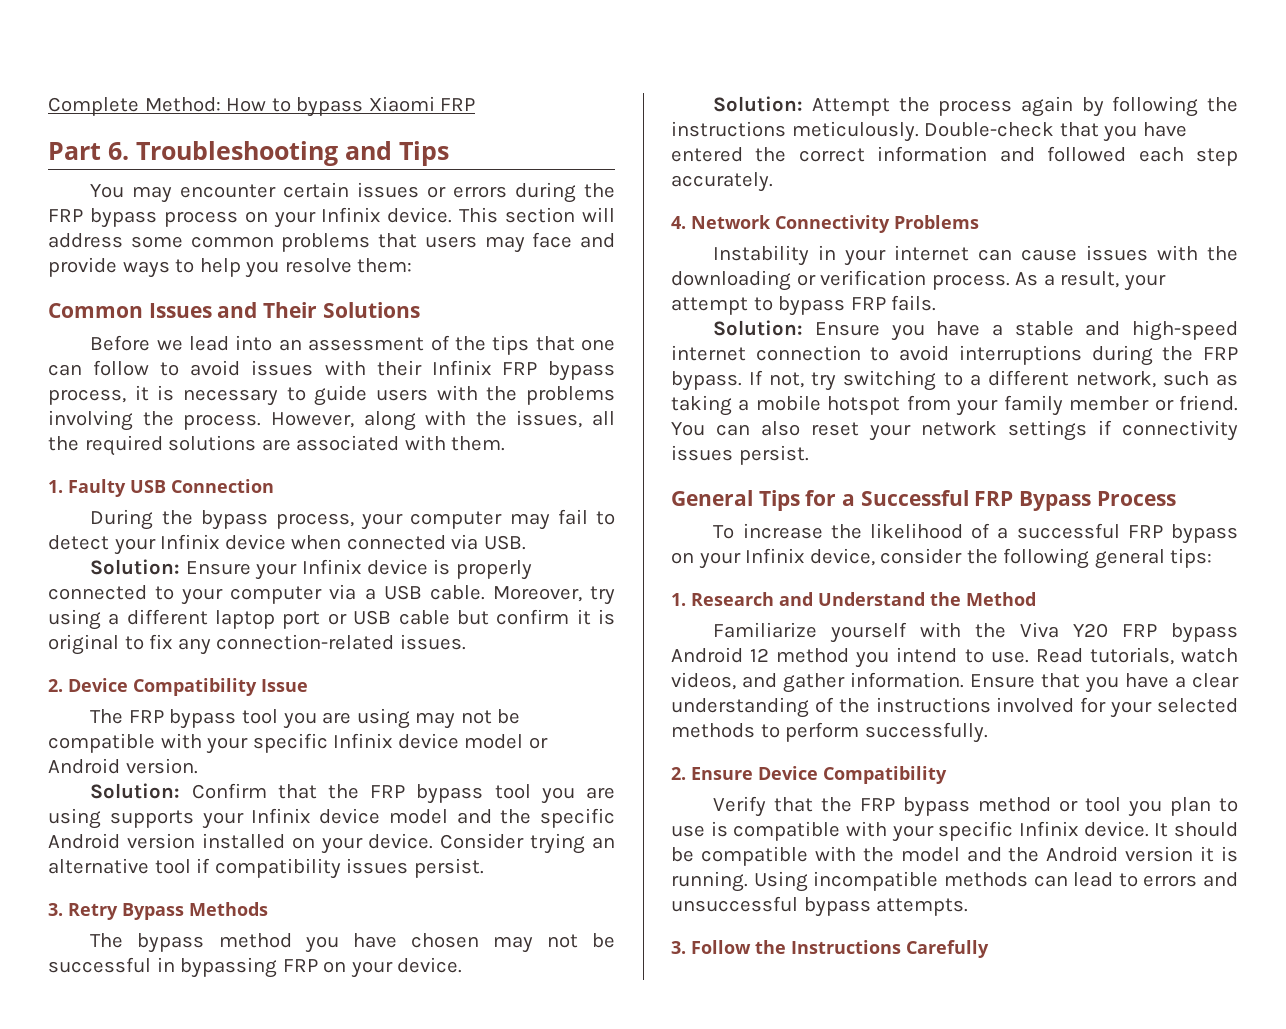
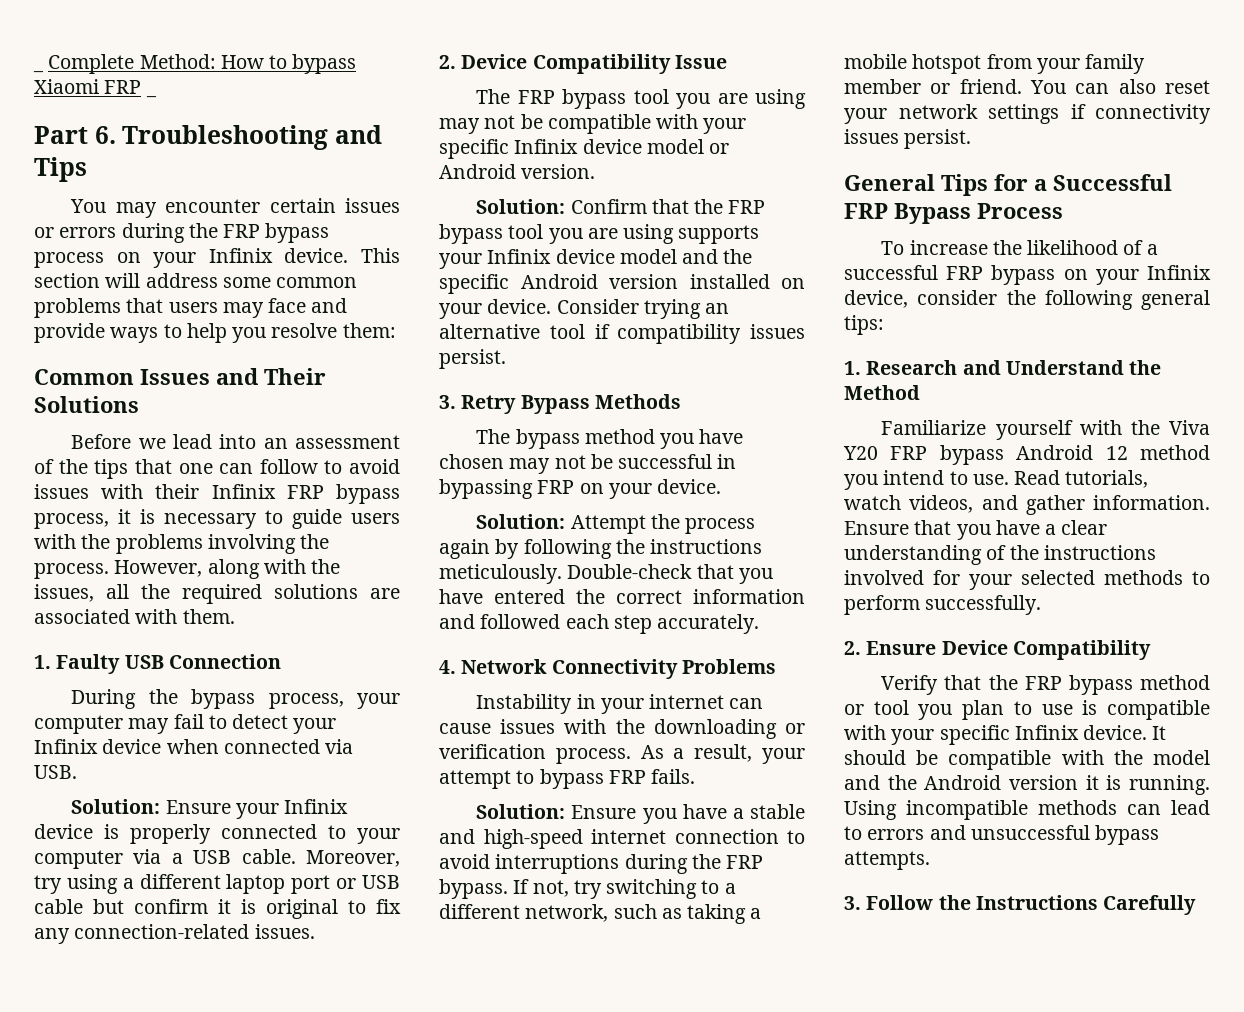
- Complete Method: How to bypass Xiaomi FRP
+ _ Complete Method: How to bypass Xiaomi FRP _

